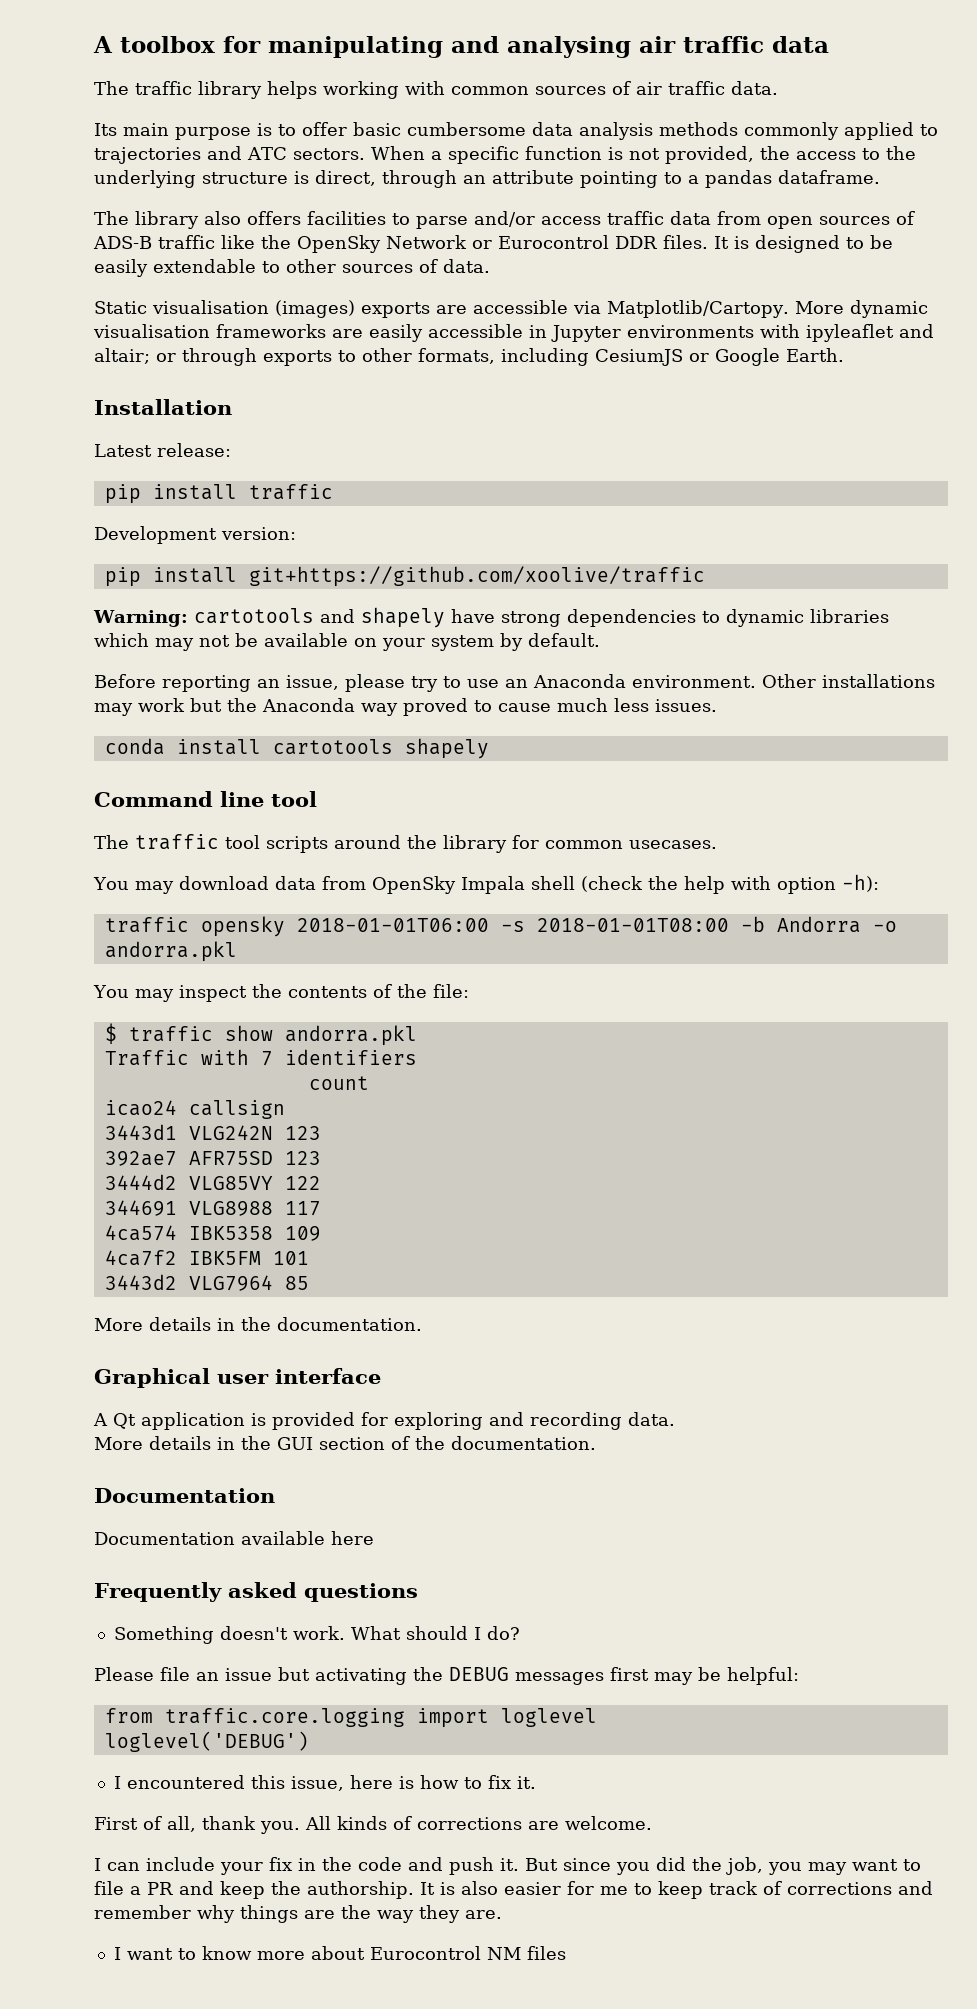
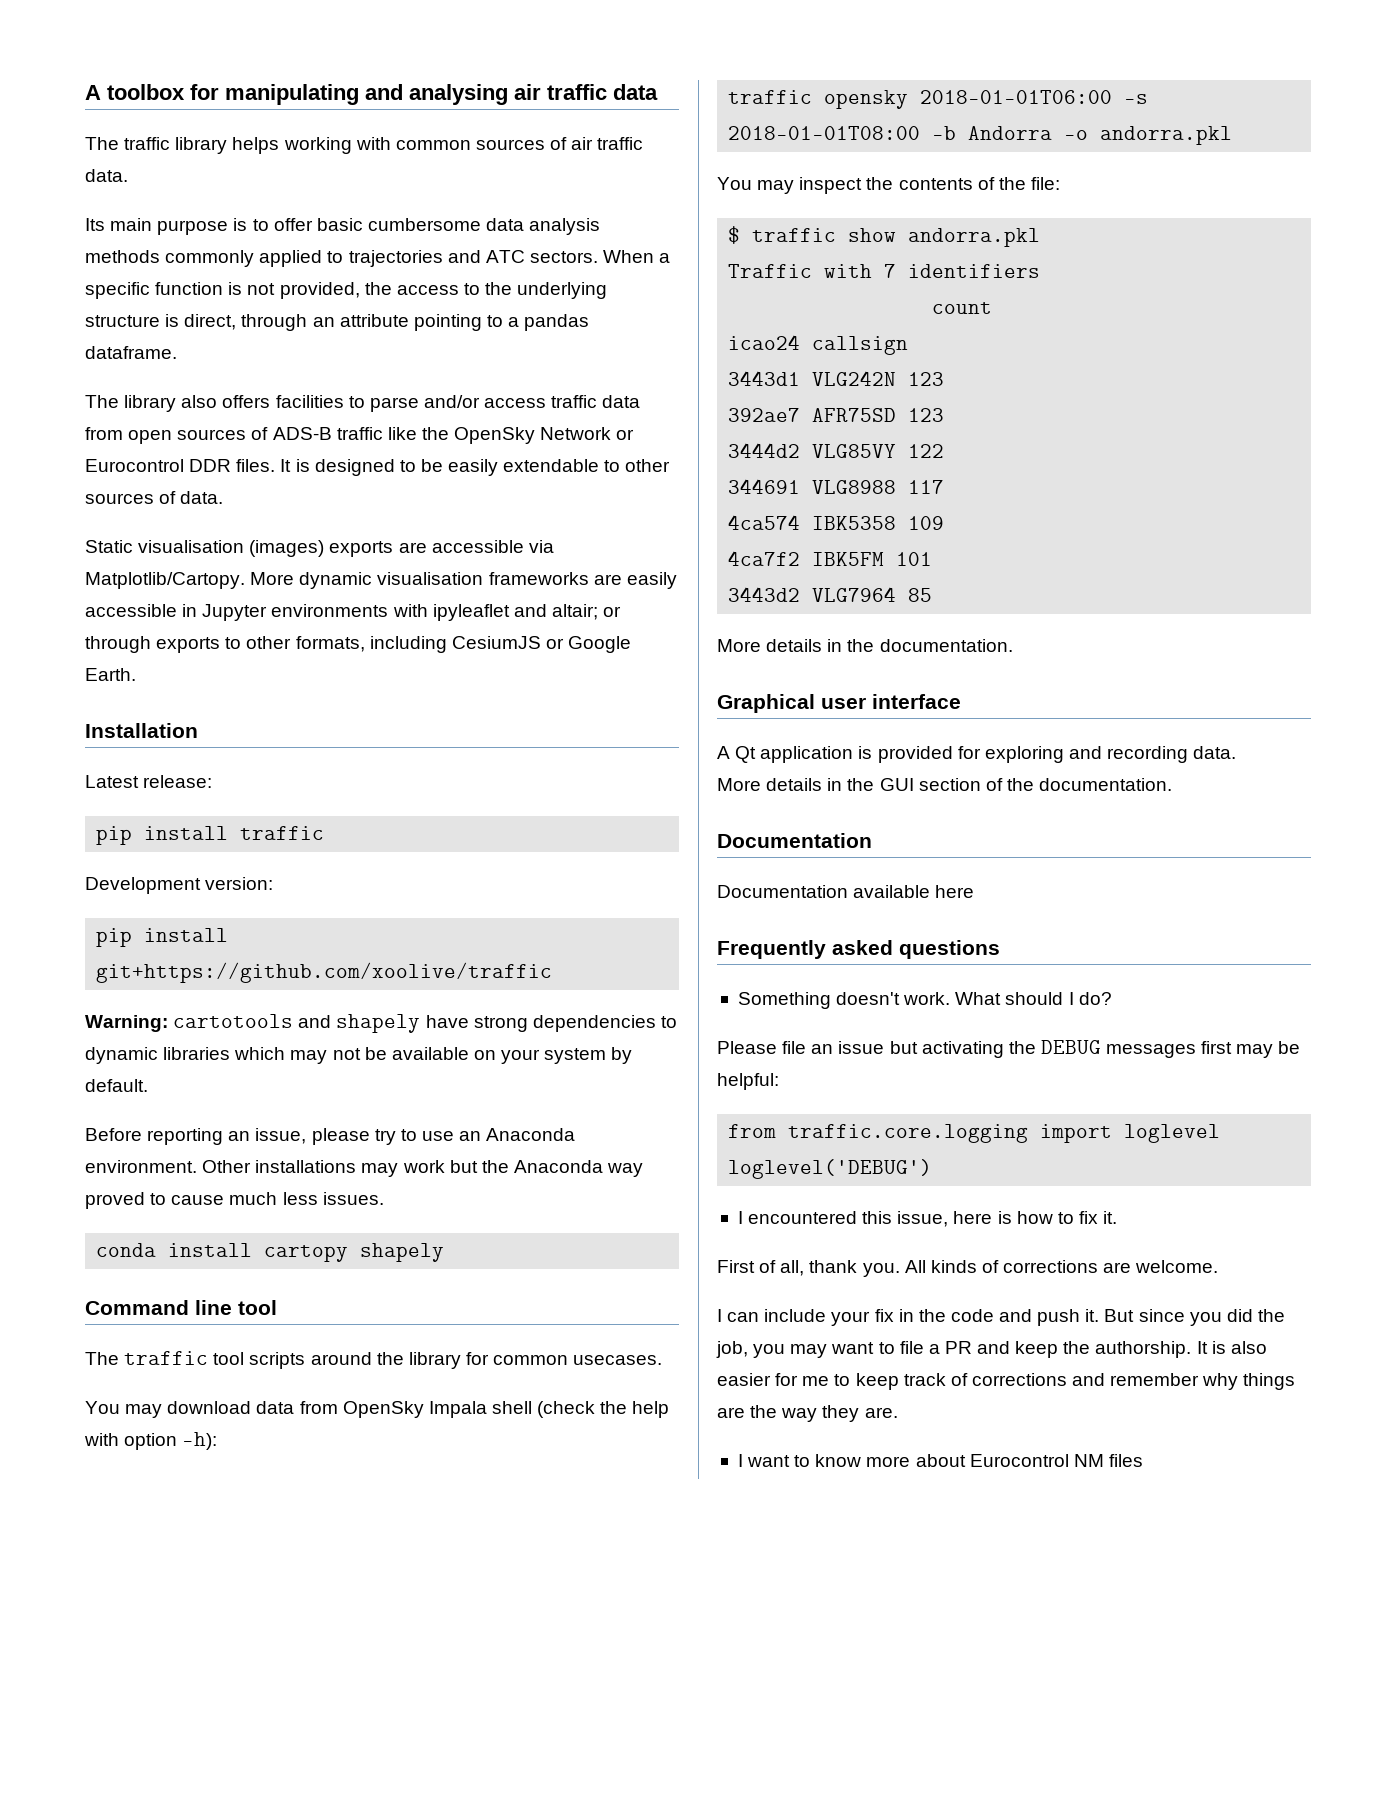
- conda install cartotools shapely
+ conda install cartopy shapely

